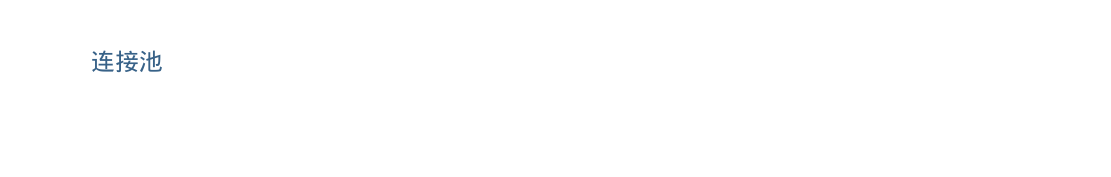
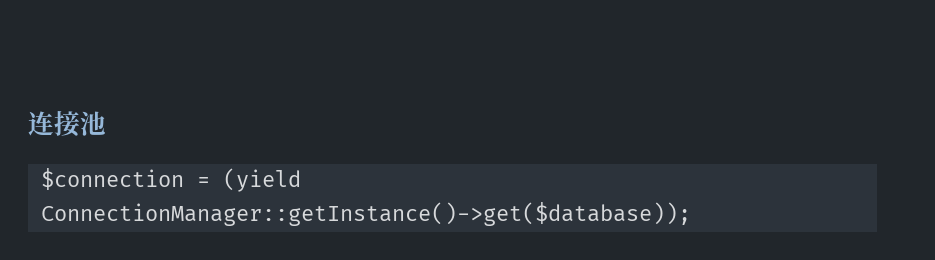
+ $connection = (yield ConnectionManager::getInstance()->get($database));

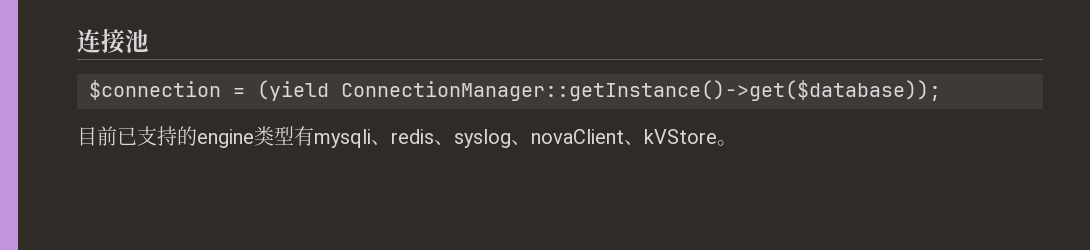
+ 目前已支持的engine类型有mysqli、redis、syslog、novaClient、kVStore。

